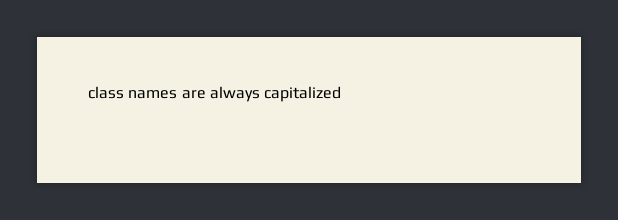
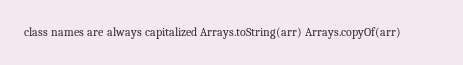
- class names are always capitalized
+ class names are always capitalized Arrays.toString(arr) Arrays.copyOf(arr)

